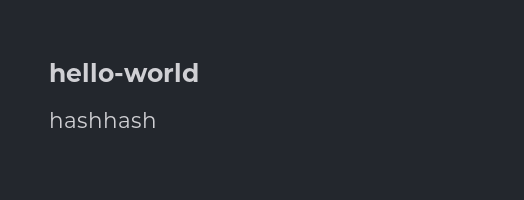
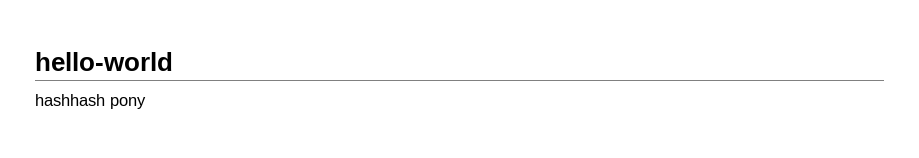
- hashhash
+ hashhash pony

